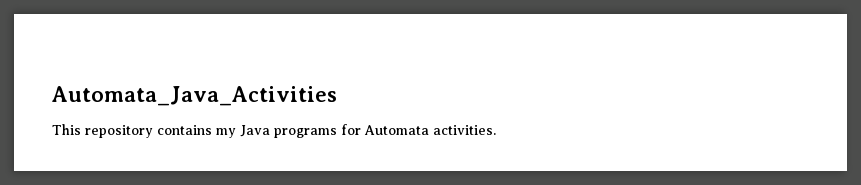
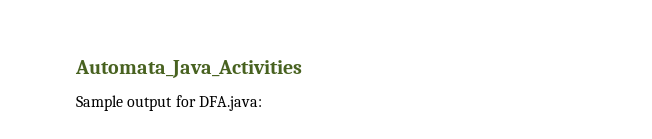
- This repository contains my Java programs for Automata activities.
+ Sample output for DFA.java:

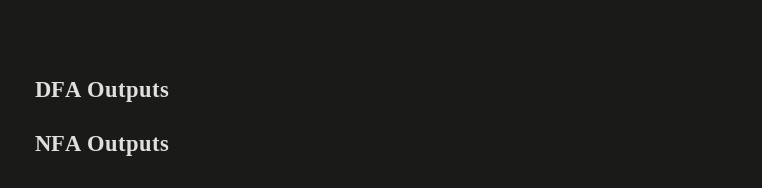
- Automata_Java_Activities
- Sample output for DFA.java:
+ DFA Outputs
+ NFA Outputs

